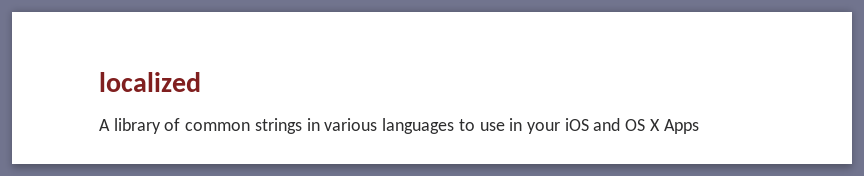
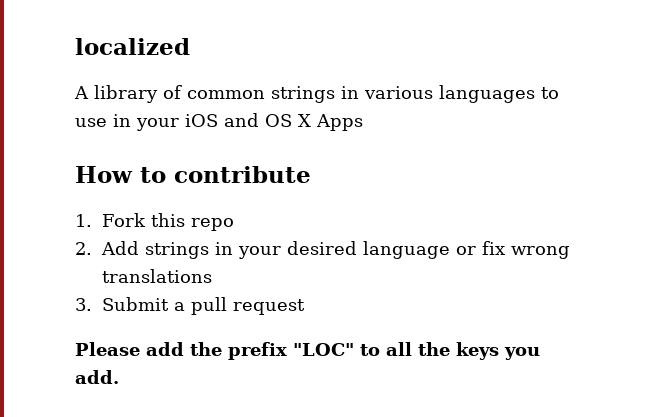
+ How to contribute
+ 1. Fork this repo
+ 2. Add strings in your desired language or fix wrong translations
+ 3. Submit a pull request
+ Please add the prefix "LOC" to all the keys you add.

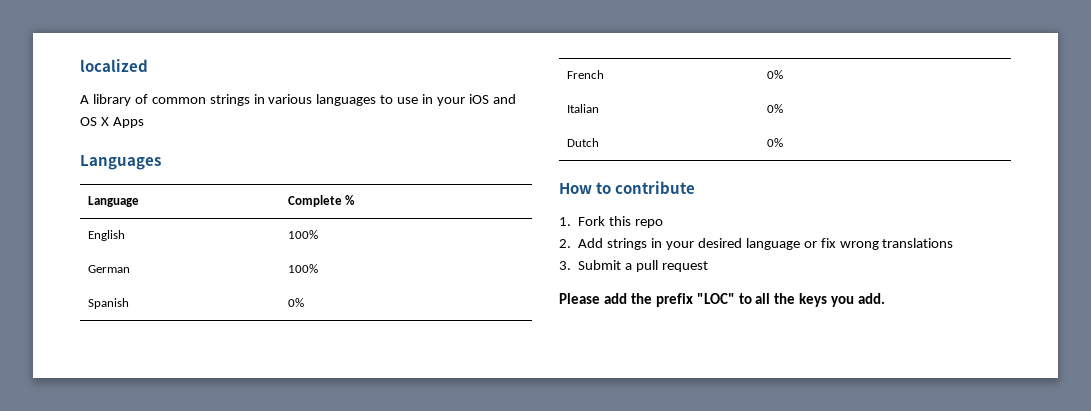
+ Languages
+ Language | Complete %
+ English | 100%
+ German | 100%
+ Spanish | 0%
+ French | 0%
+ Italian | 0%
+ Dutch | 0%

